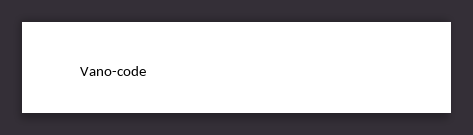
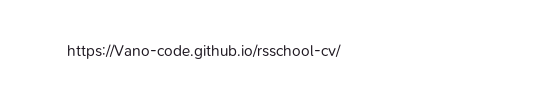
- Vano-code
+ https://Vano-code.github.io/rsschool-cv/

